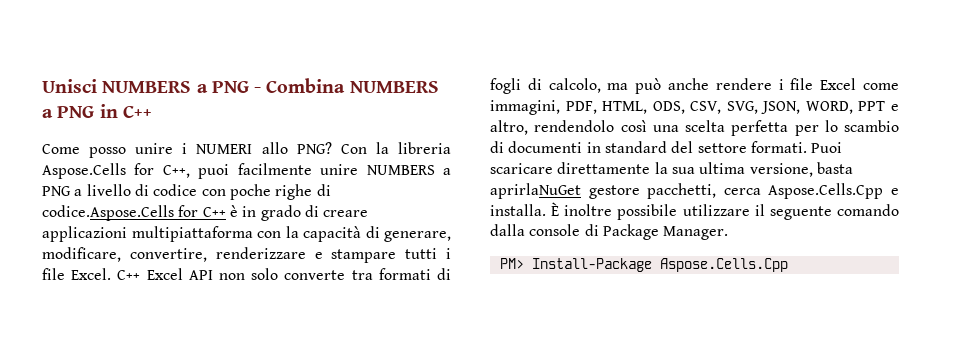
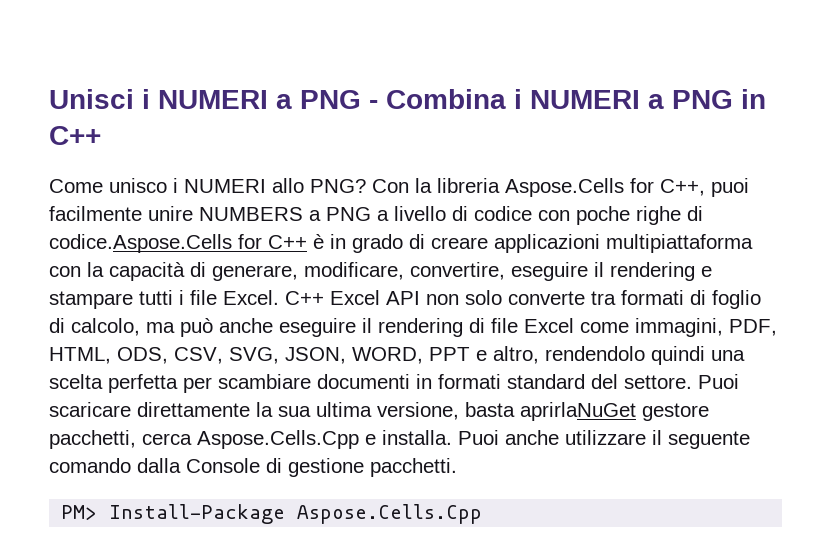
- Unisci NUMBERS a PNG - Combina NUMBERS a PNG in C++
+ Unisci i NUMERI a PNG - Combina i NUMERI a PNG in C++
- Come posso unire i NUMERI allo PNG?
+ Come unisco i NUMERI allo PNG?
- Con la libreria Aspose.Cells for C++, puoi facilmente unire NUMBERS a PNG a livello di codice con poche righe di codice.Aspose.Cells for C++ è in grado di creare applicazioni multipiattaforma con la capacità di generare, modificare, convertire, renderizzare e stampare tutti i file Excel.
+ Con la libreria Aspose.Cells for C++, puoi facilmente unire NUMBERS a PNG a livello di codice con poche righe di codice.Aspose.Cells for C++ è in grado di creare applicazioni multipiattaforma con la capacità di generare, modificare, convertire, eseguire il rendering e stampare tutti i file Excel.
- C++ Excel API non solo converte tra formati di fogli di calcolo, ma può anche rendere i file Excel come immagini, PDF, HTML, ODS, CSV, SVG, JSON, WORD, PPT e altro, rendendolo così una scelta perfetta per lo scambio di documenti in standard del settore formati.
+ C++ Excel API non solo converte tra formati di foglio di calcolo, ma può anche eseguire il rendering di file Excel come immagini, PDF, HTML, ODS, CSV, SVG, JSON, WORD, PPT e altro, rendendolo quindi una scelta perfetta per scambiare documenti in formati standard del settore.
- È inoltre possibile utilizzare il seguente comando dalla console di Package Manager.
+ Puoi anche utilizzare il seguente comando dalla Console di gestione pacchetti.

